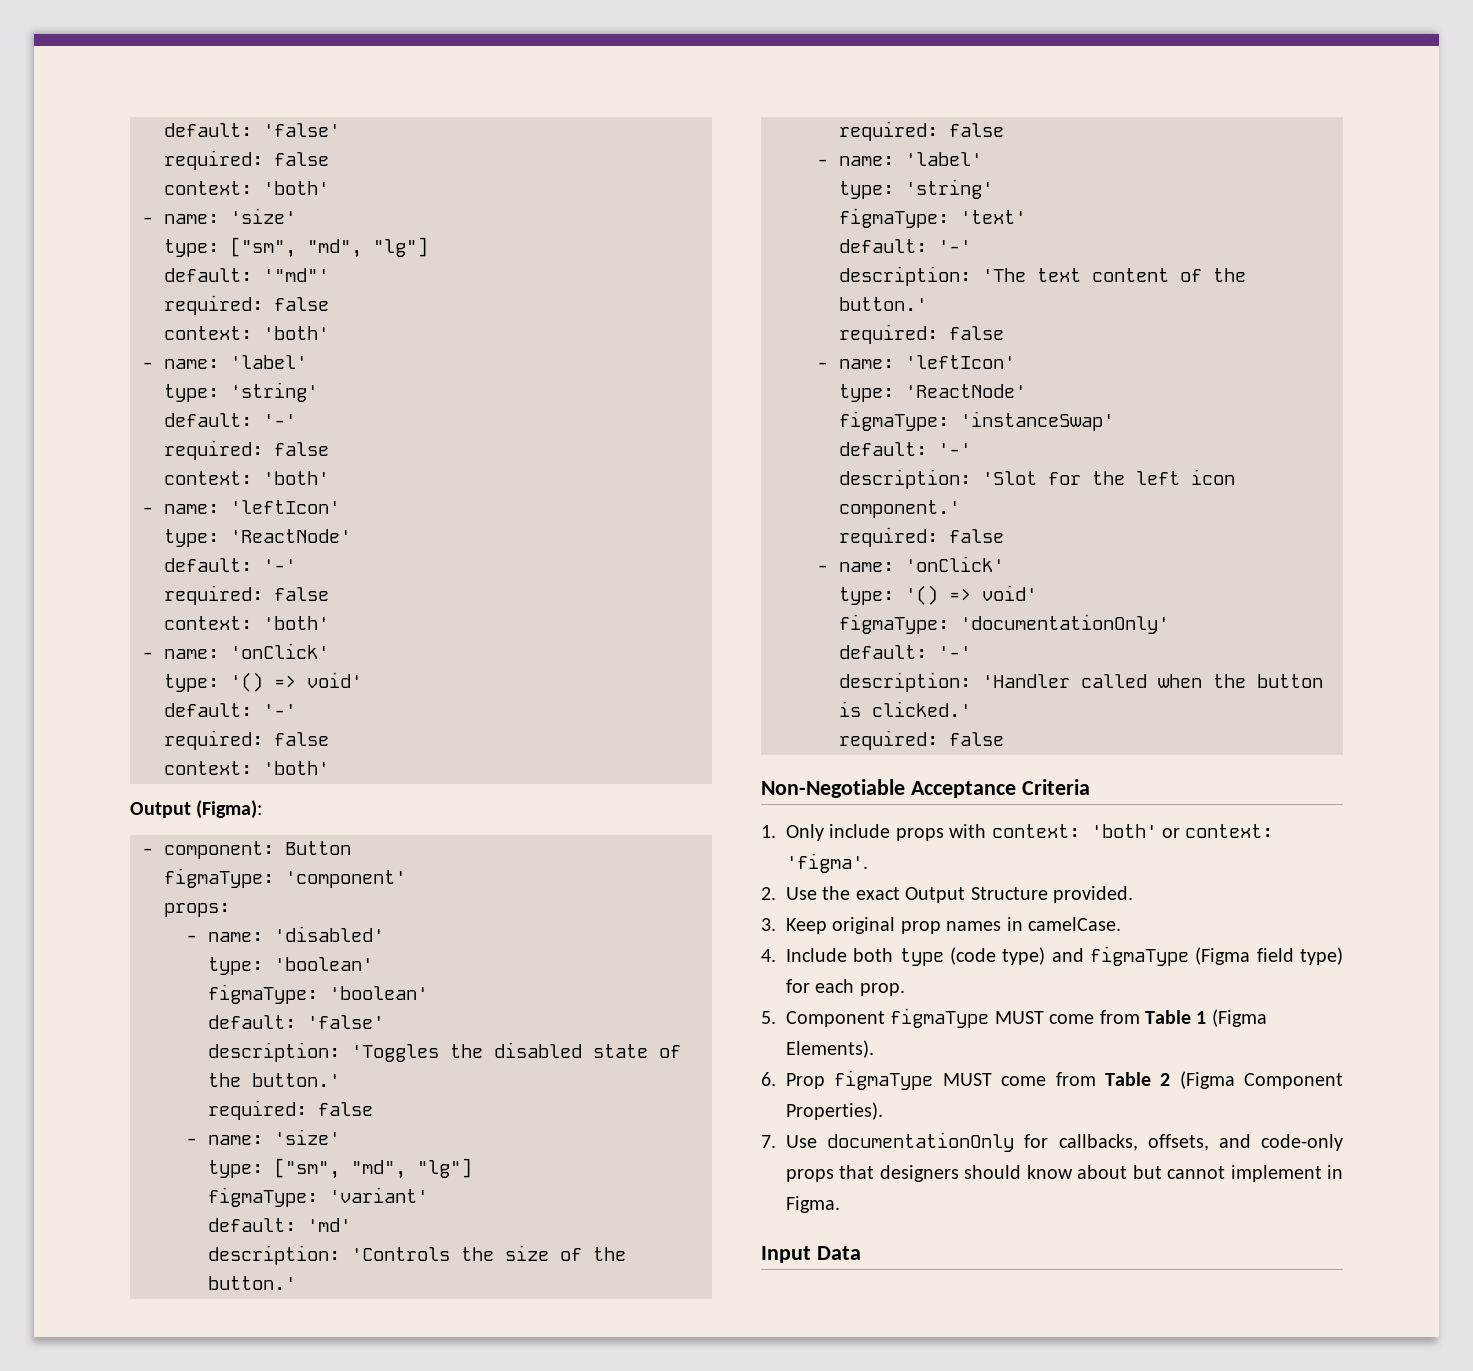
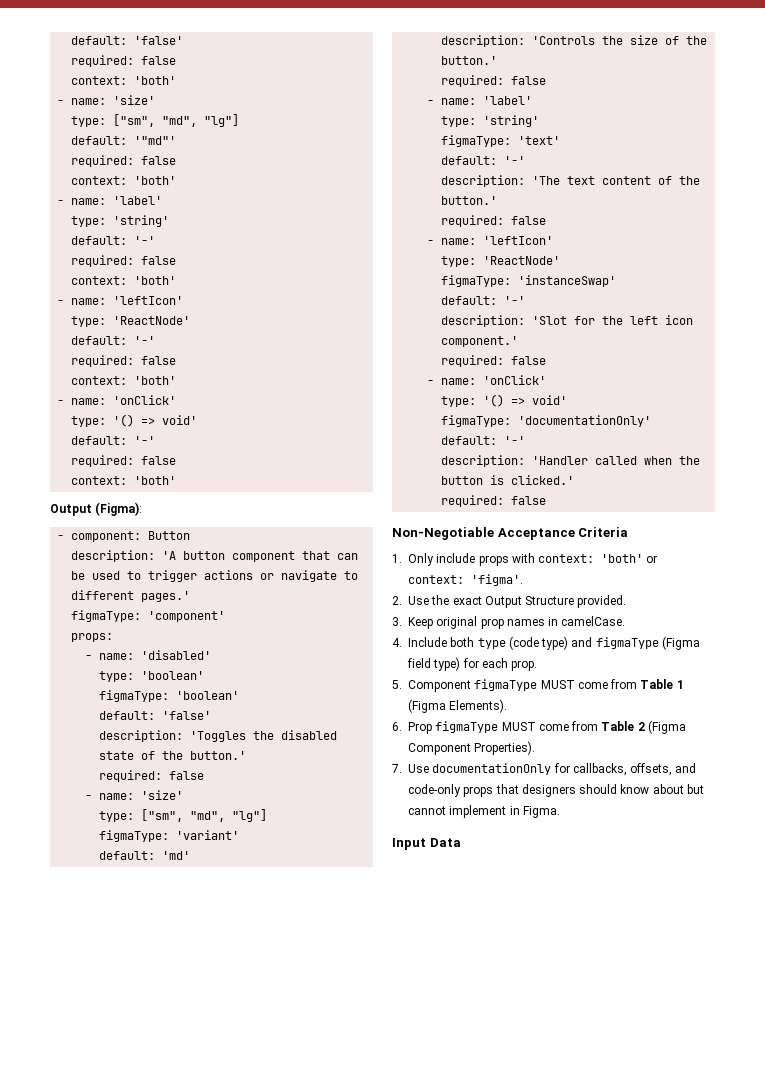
+ description: 'A button component that can be used to trigger actions or navigate to different pages.'

